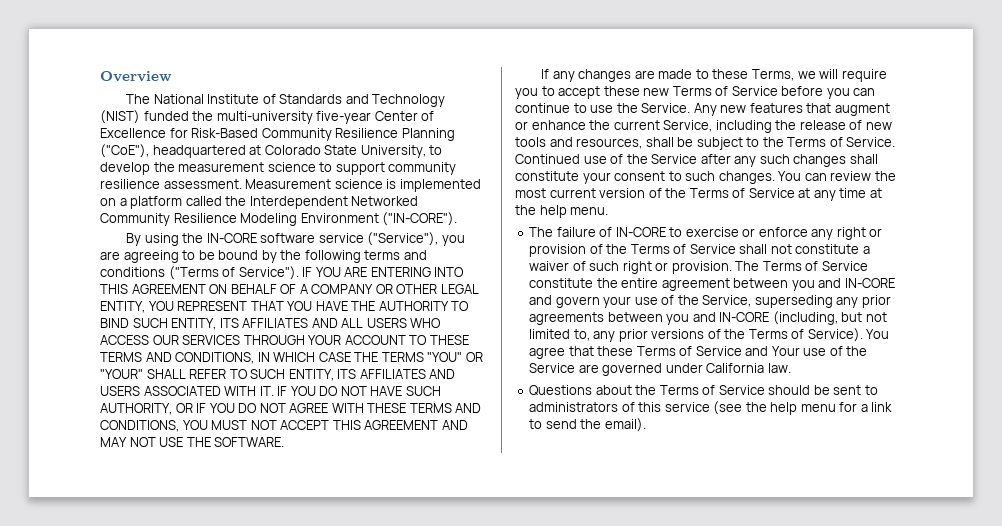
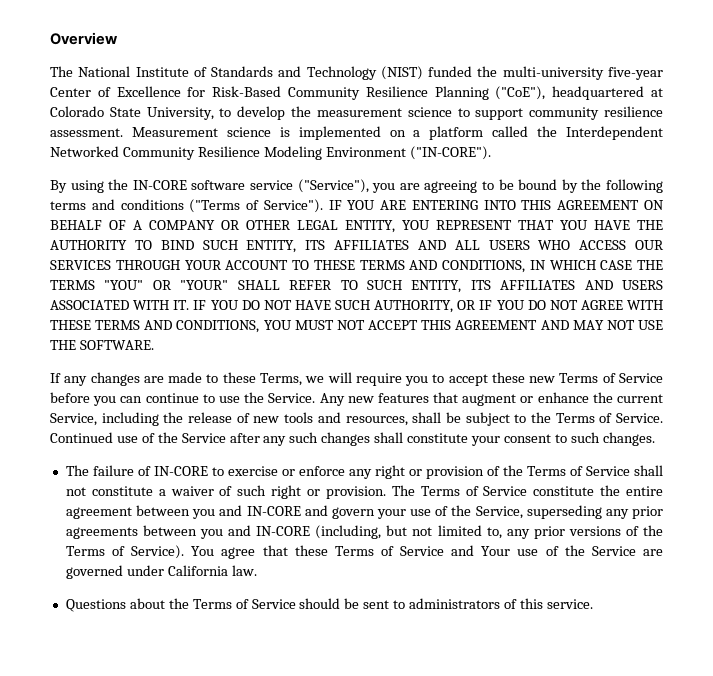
- You can review the most current version of the Terms of Service at any time at the help menu.
- Questions about the Terms of Service should be sent to administrators of this service (see the help menu for a link to send the email).
+ Questions about the Terms of Service should be sent to administrators of this service.

